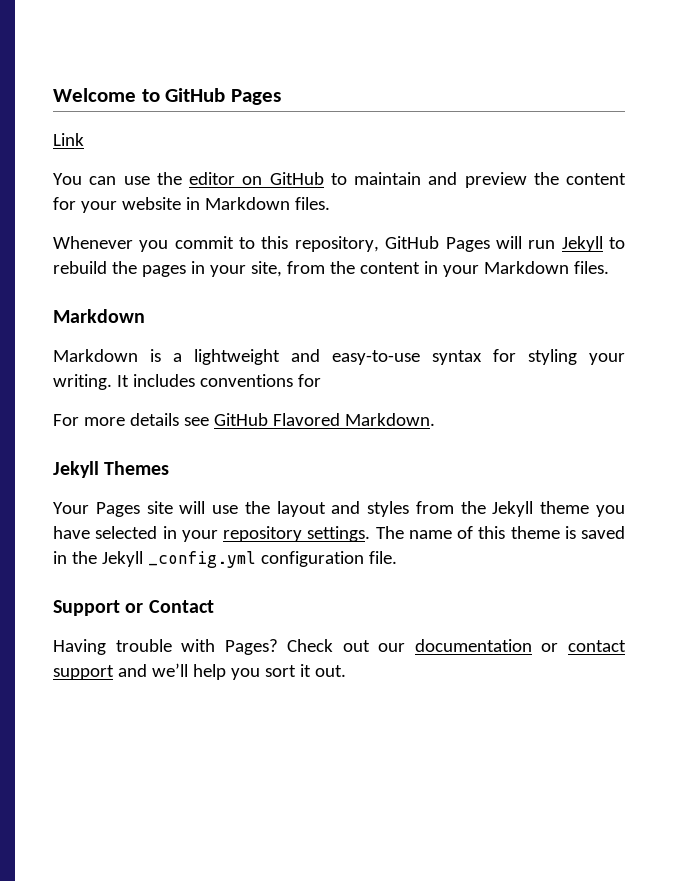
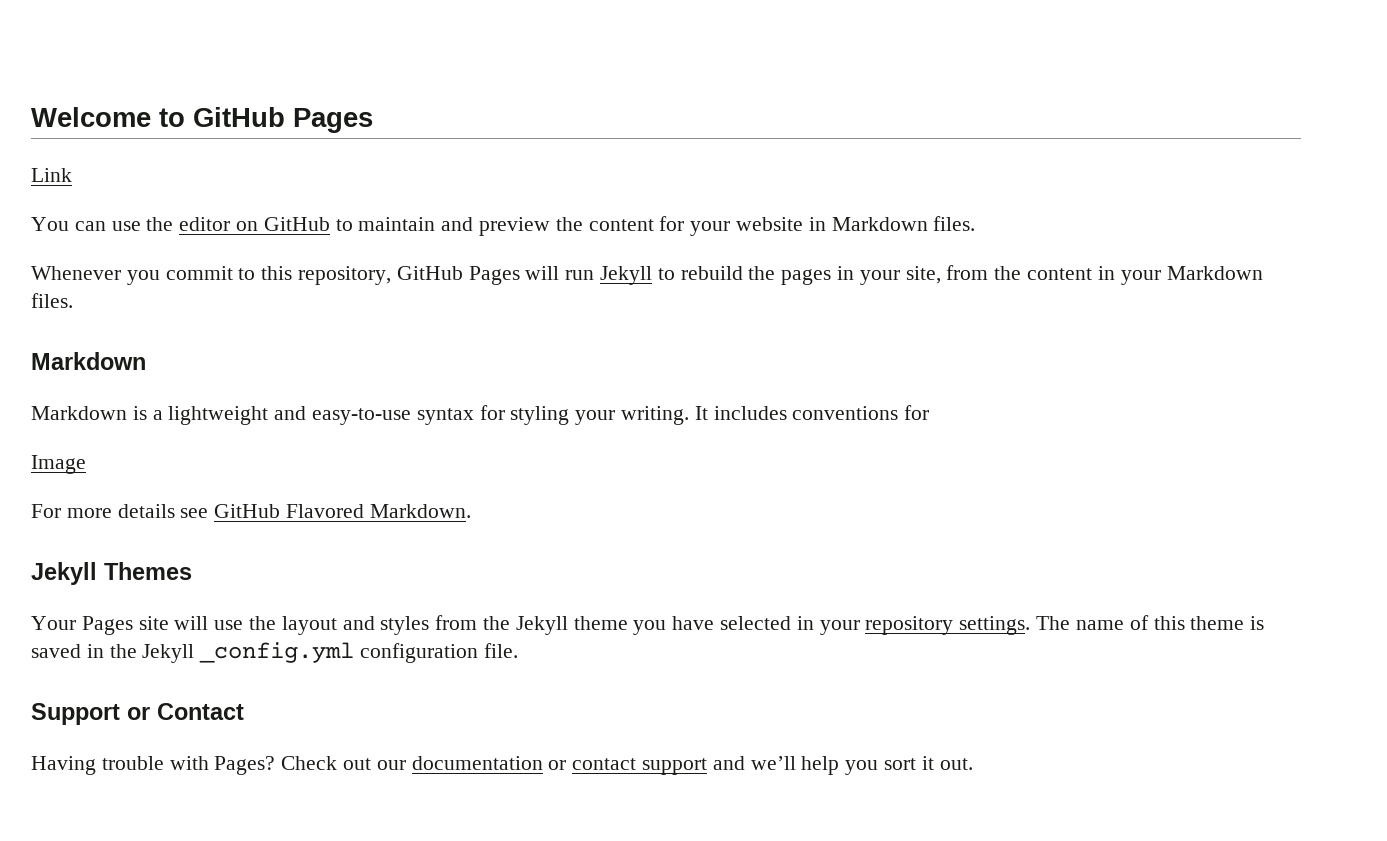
+ Image

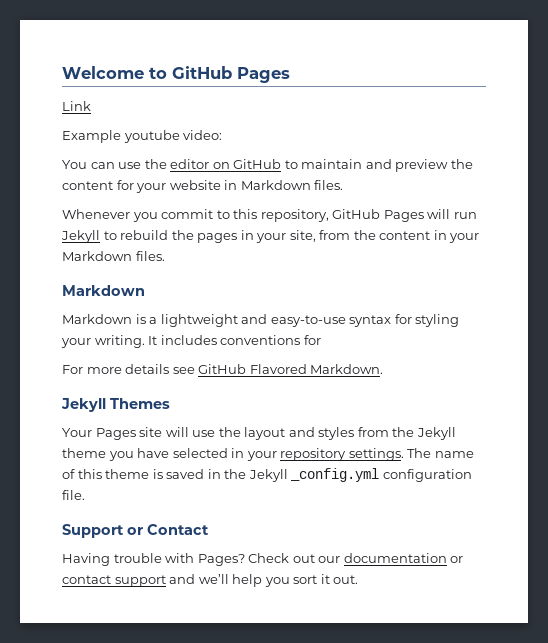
+ Example youtube video:
- Image

